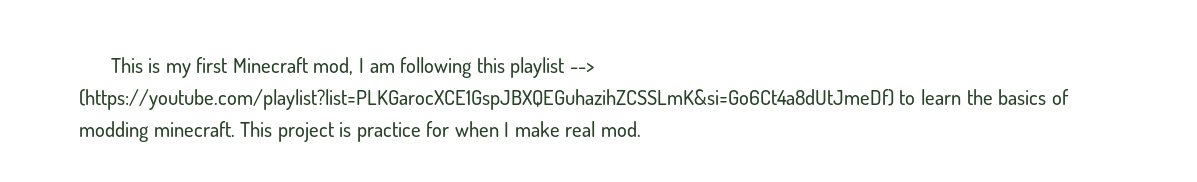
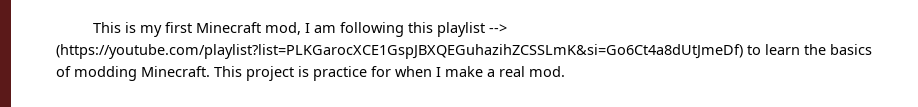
- This is my first Minecraft mod, I am following this playlist --> (https://youtube.com/playlist?list=PLKGarocXCE1GspJBXQEGuhazihZCSSLmK&si=Go6Ct4a8dUtJmeDf) to learn the basics of modding minecraft.
+ This is my first Minecraft mod, I am following this playlist --> (https://youtube.com/playlist?list=PLKGarocXCE1GspJBXQEGuhazihZCSSLmK&si=Go6Ct4a8dUtJmeDf) to learn the basics of modding Minecraft.
- This project is practice for when I make real mod.
+ This project is practice for when I make a real mod.

